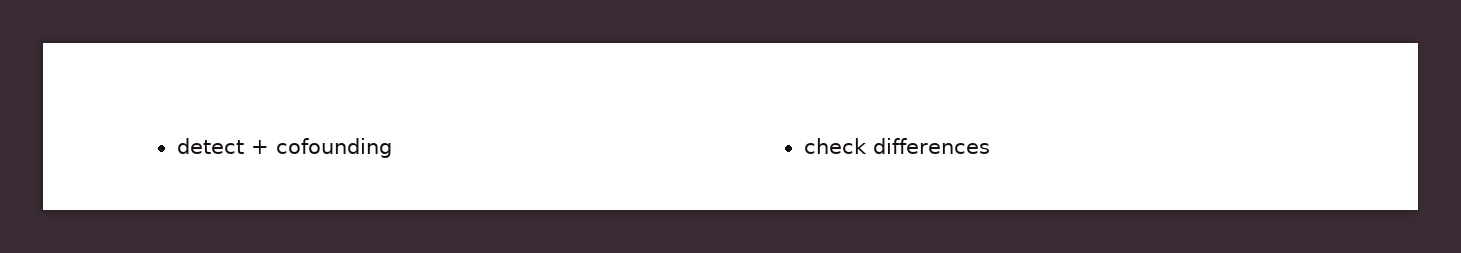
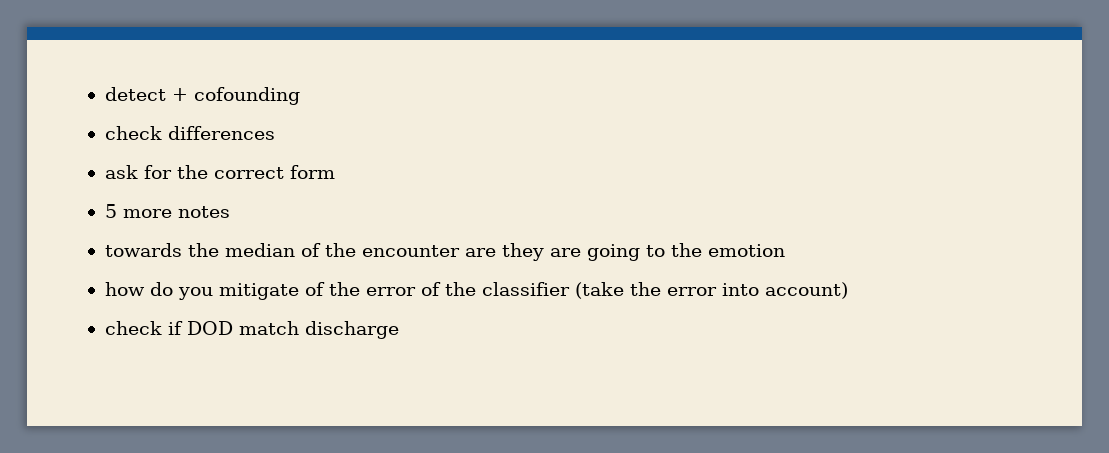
+ ask for the correct form
+ 5 more notes
+ towards the median of the encounter are they are going to the emotion
+ how do you mitigate of the error of the classifier (take the error into account)
+ check if DOD match discharge

